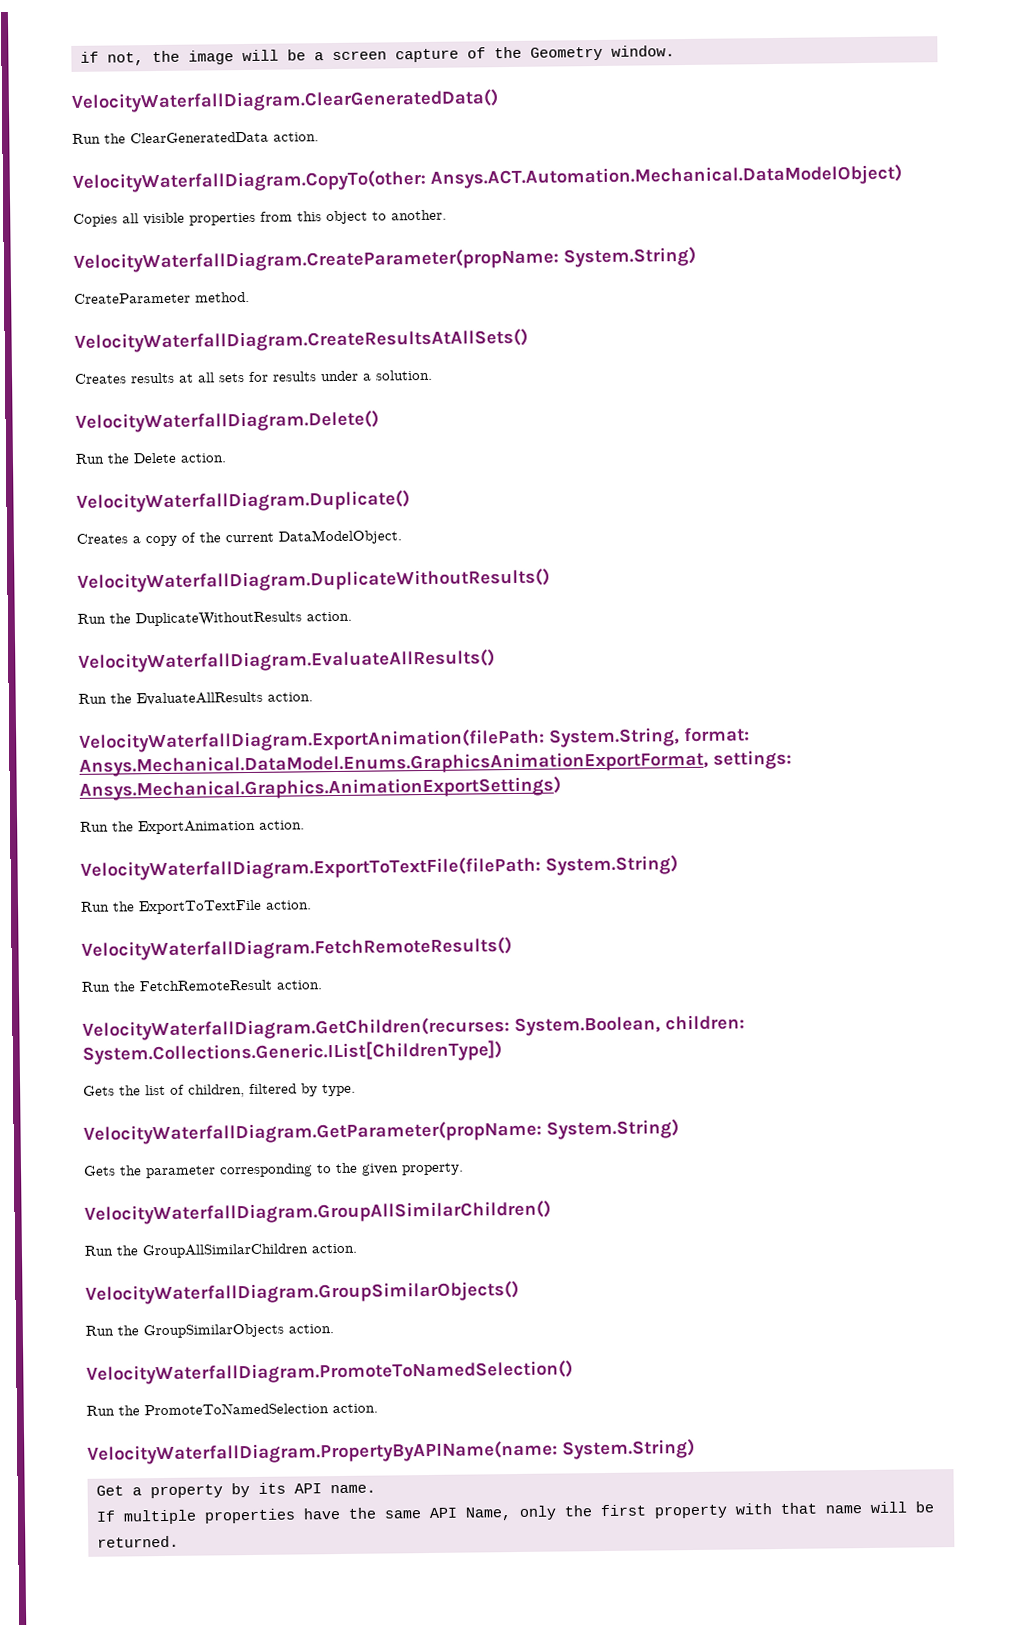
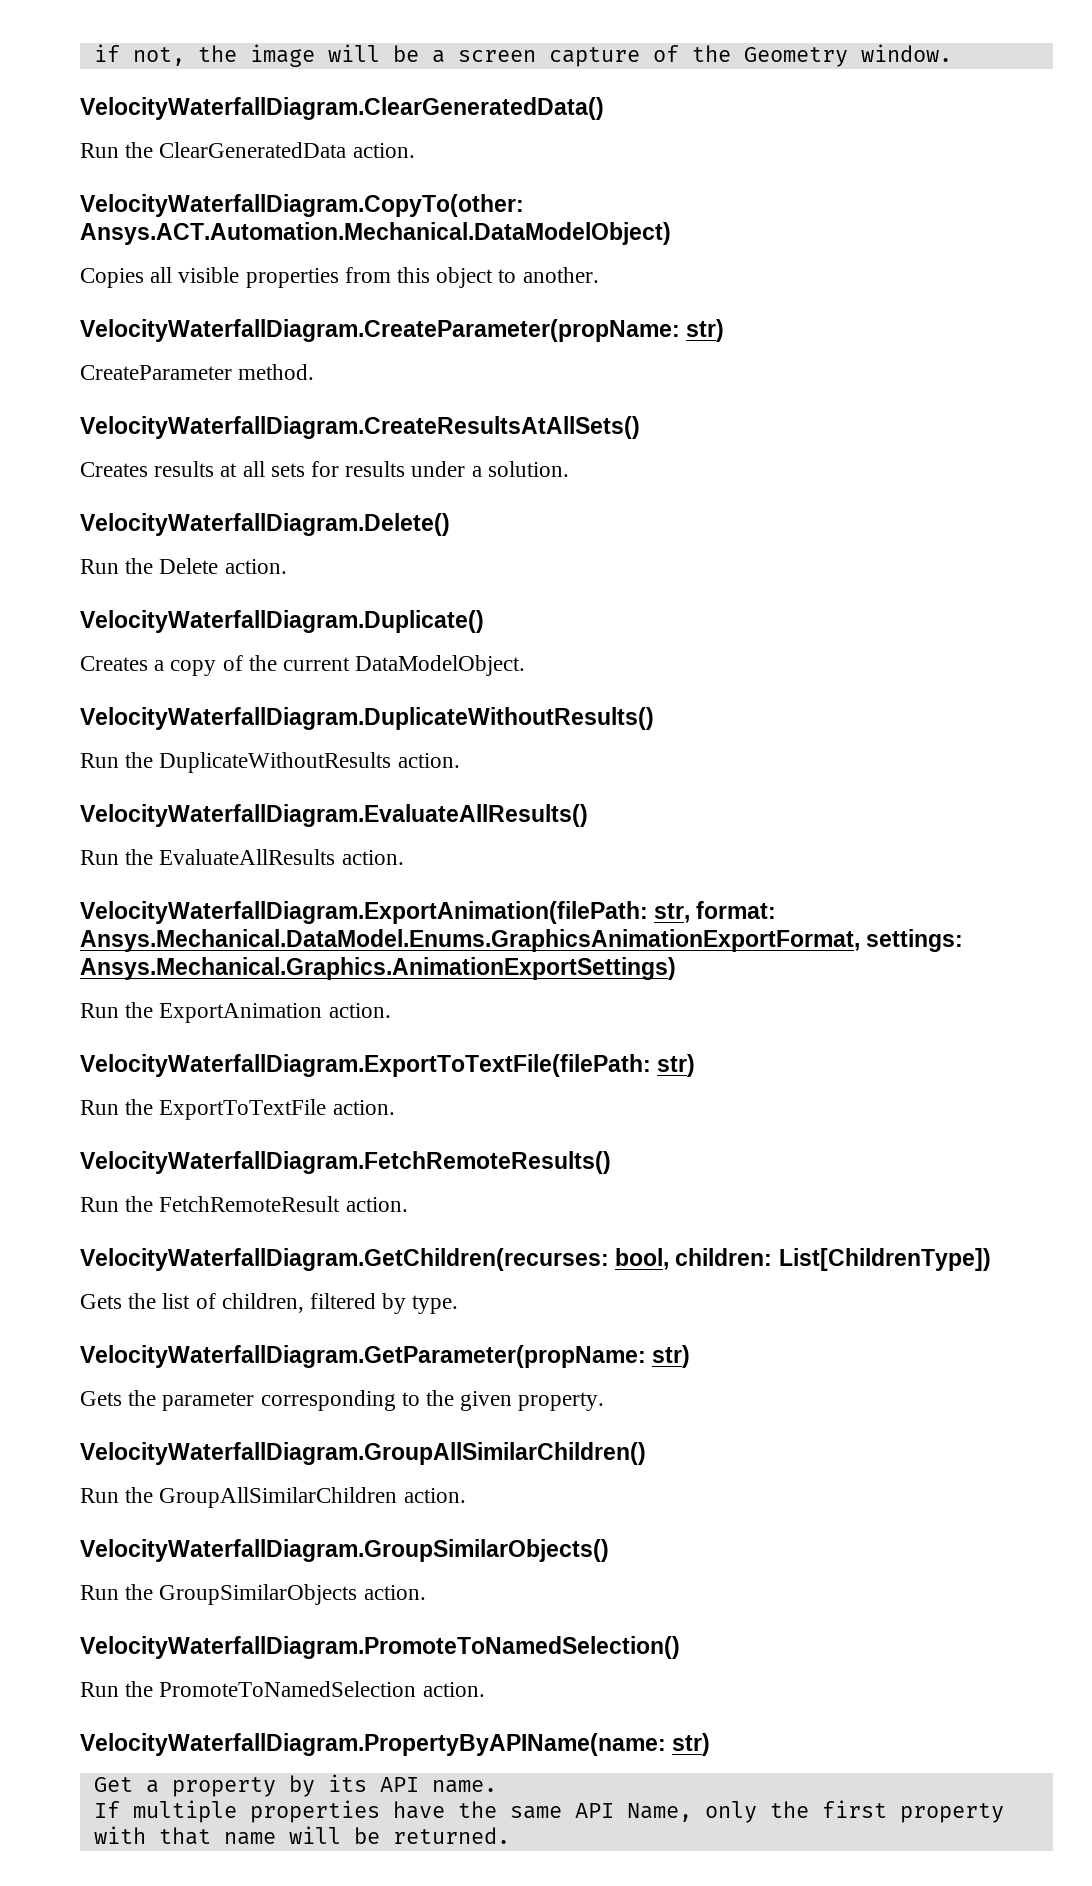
- VelocityWaterfallDiagram.CreateParameter(propName: System.String)
+ VelocityWaterfallDiagram.CreateParameter(propName: str)
- VelocityWaterfallDiagram.ExportAnimation(filePath: System.String, format: Ansys.Mechanical.DataModel.Enums.GraphicsAnimationExportFormat, settings: Ansys.Mechanical.Graphics.AnimationExportSettings)
+ VelocityWaterfallDiagram.ExportAnimation(filePath: str, format: Ansys.Mechanical.DataModel.Enums.GraphicsAnimationExportFormat, settings: Ansys.Mechanical.Graphics.AnimationExportSettings)
- VelocityWaterfallDiagram.ExportToTextFile(filePath: System.String)
+ VelocityWaterfallDiagram.ExportToTextFile(filePath: str)
- VelocityWaterfallDiagram.GetChildren(recurses: System.Boolean, children: System.Collections.Generic.IList[ChildrenType])
+ VelocityWaterfallDiagram.GetChildren(recurses: bool, children: List[ChildrenType])
- VelocityWaterfallDiagram.GetParameter(propName: System.String)
+ VelocityWaterfallDiagram.GetParameter(propName: str)
- VelocityWaterfallDiagram.PropertyByAPIName(name: System.String)
+ VelocityWaterfallDiagram.PropertyByAPIName(name: str)

